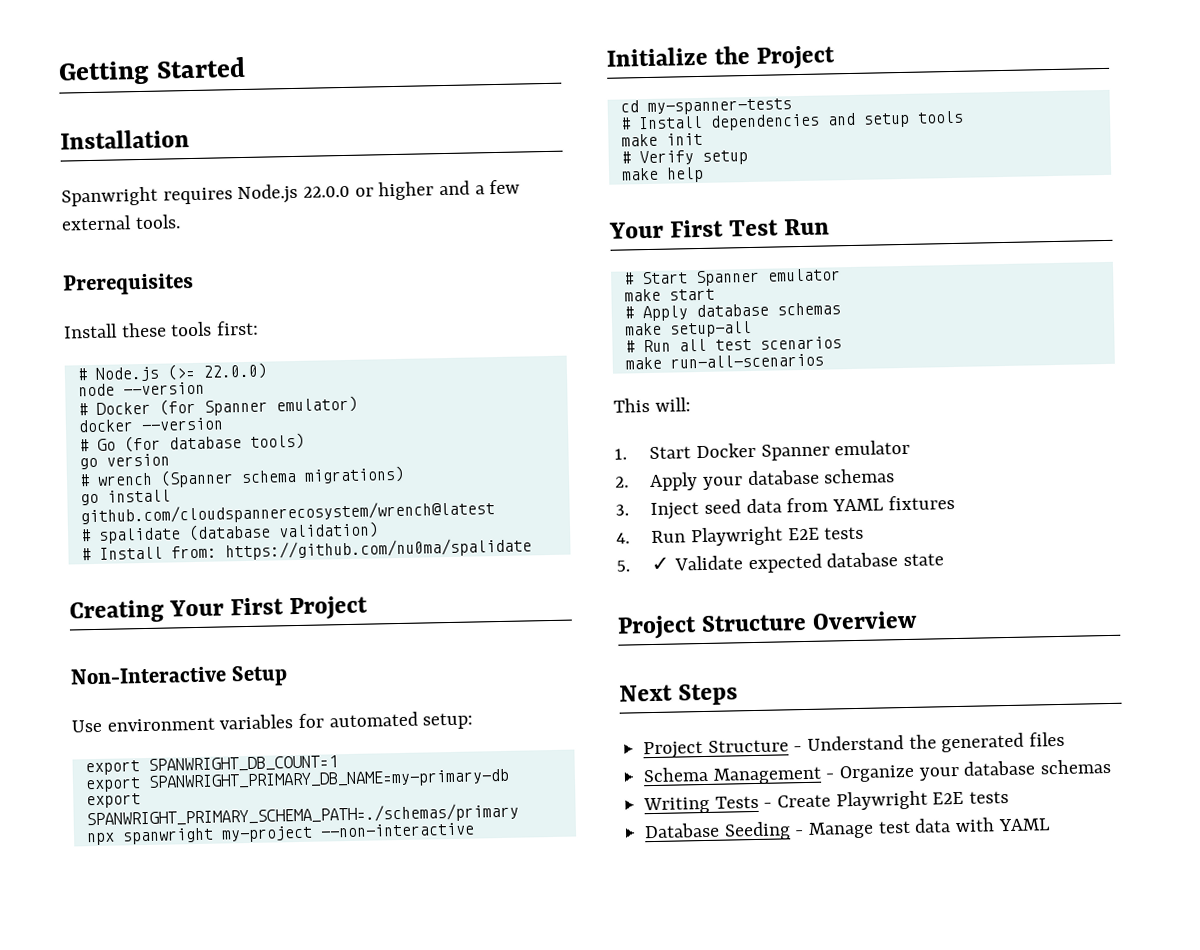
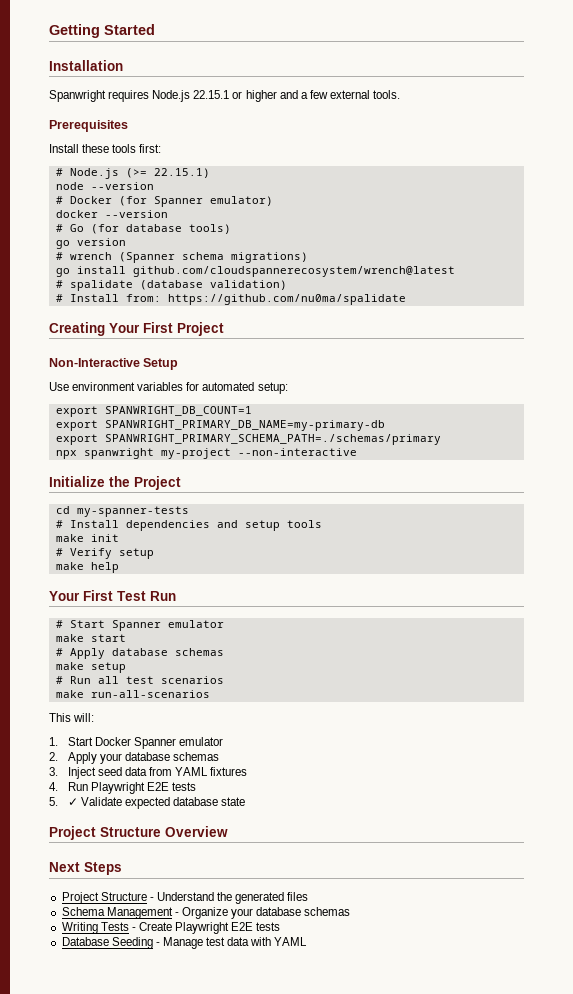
- Spanwright requires Node.js 22.0.0 or higher and a few external tools.
+ Spanwright requires Node.js 22.15.1 or higher and a few external tools.
- # Node.js (>= 22.0.0)
+ # Node.js (>= 22.15.1)
- make setup-all
+ make setup

